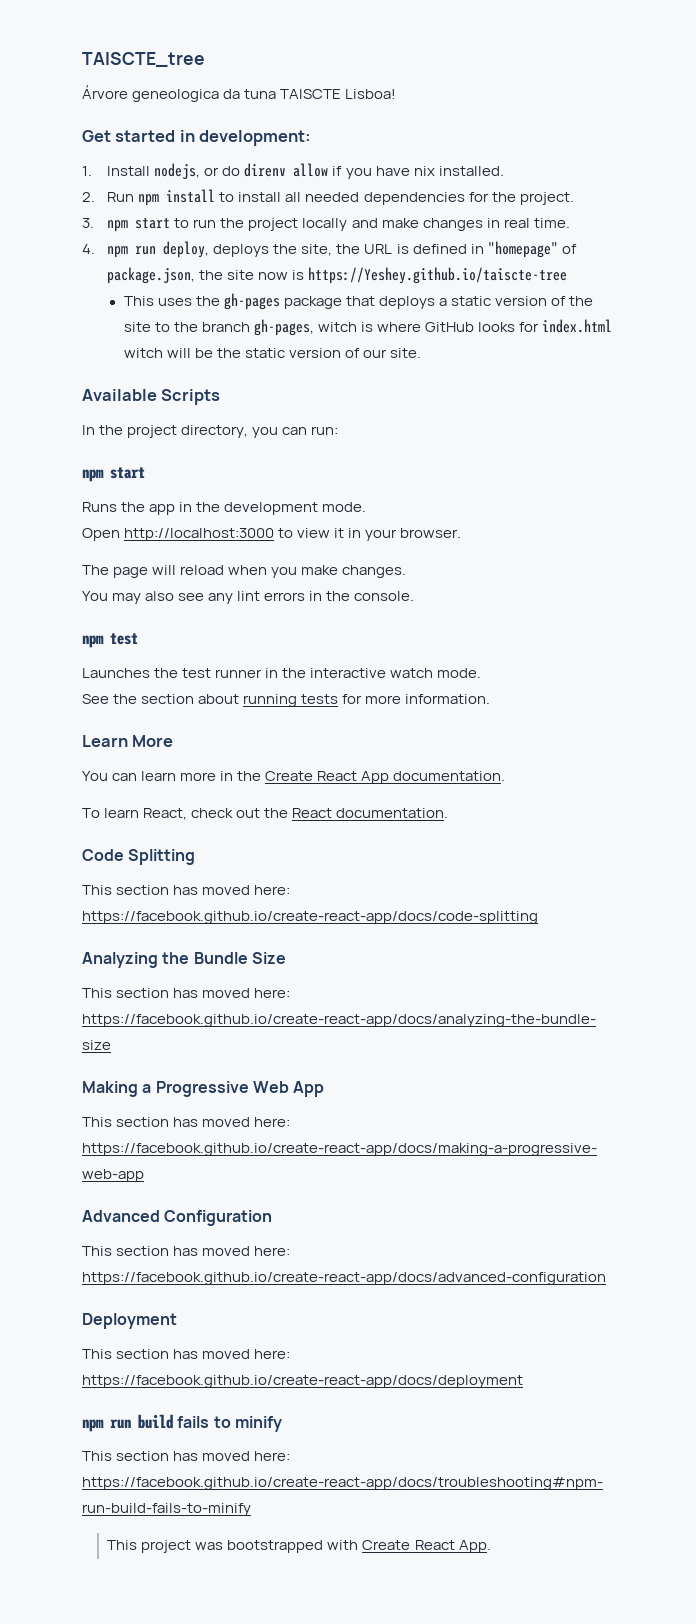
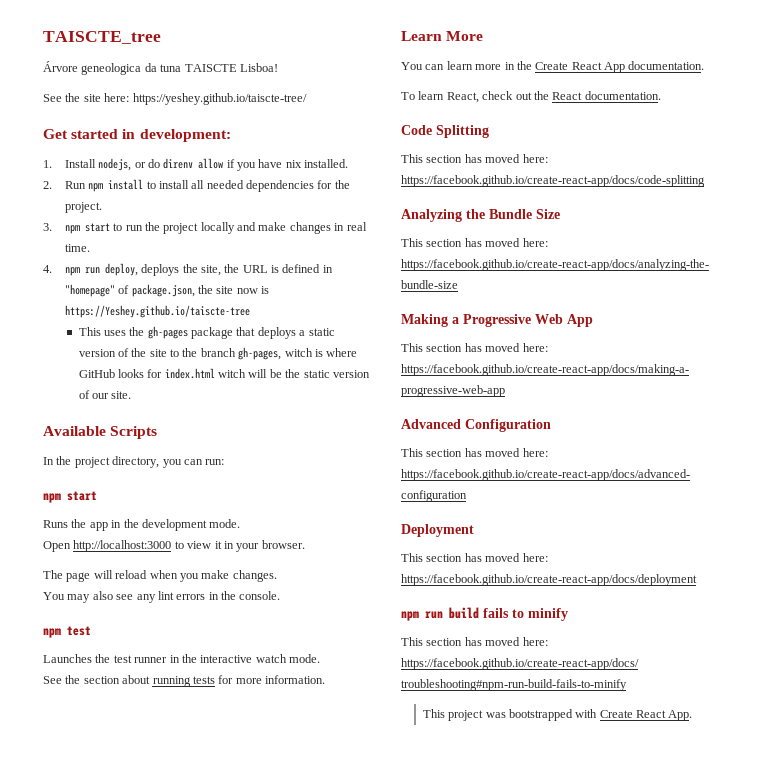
+ See the site here: https://yeshey.github.io/taiscte-tree/

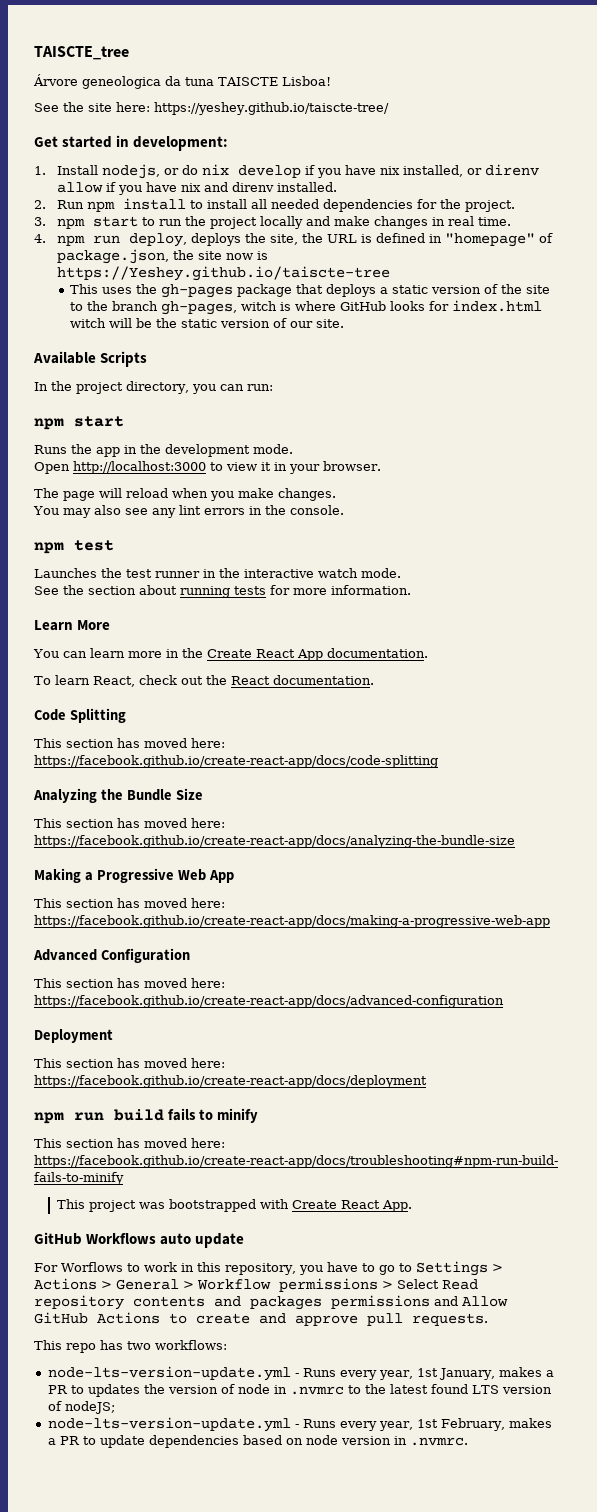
- 1. Install nodejs, or do direnv allow if you have nix installed.
+ 1. Install nodejs, or do nix develop if you have nix installed, or direnv allow if you have nix and direnv installed.
+ GitHub Workflows auto update
+ For Worflows to work in this repository, you have to go to Settings > Actions > General > Workflow permissions > Select Read repository contents and packages permissions and Allow GitHub Actions to create and approve pull requests.
+ This repo has two workflows:
+ node-lts-version-update.yml - Runs every year, 1st January, makes a PR to updates the version of node in .nvmrc to the latest found LTS version of nodeJS;
+ node-lts-version-update.yml - Runs every year, 1st February, makes a PR to update dependencies based on node version in .nvmrc.

